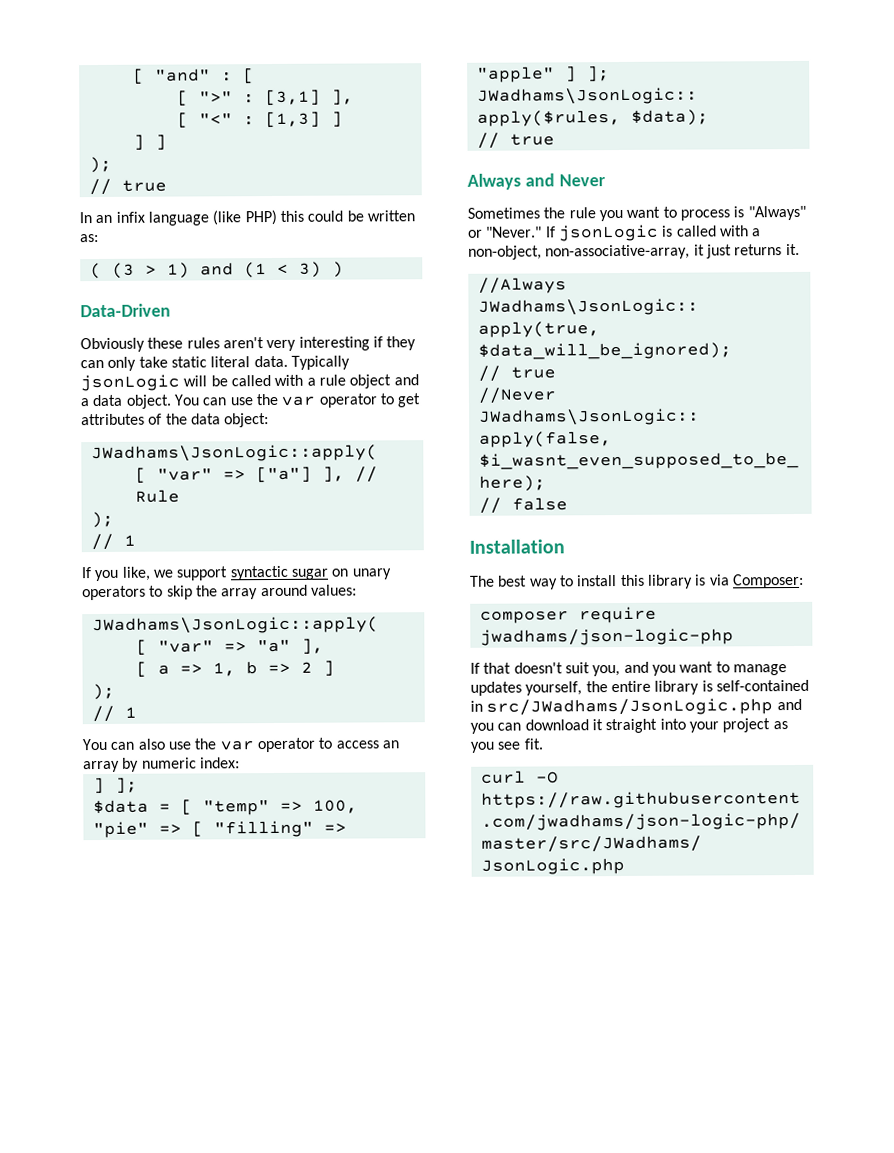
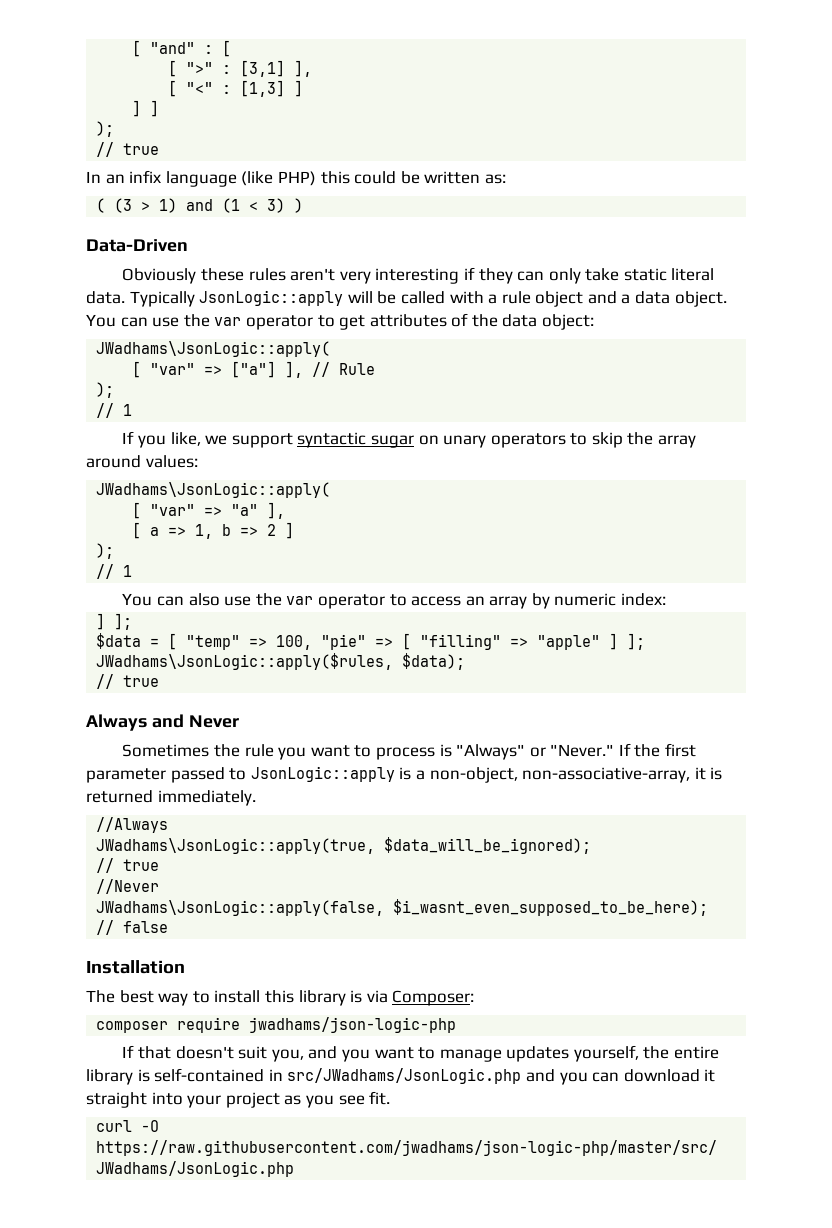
- Typically jsonLogic will be called with a rule object and a data object.
+ Typically JsonLogic::apply will be called with a rule object and a data object.
- If jsonLogic is called with a non-object, non-associative-array, it just returns it.
+ If the first parameter passed to JsonLogic::apply is a non-object, non-associative-array, it is returned immediately.

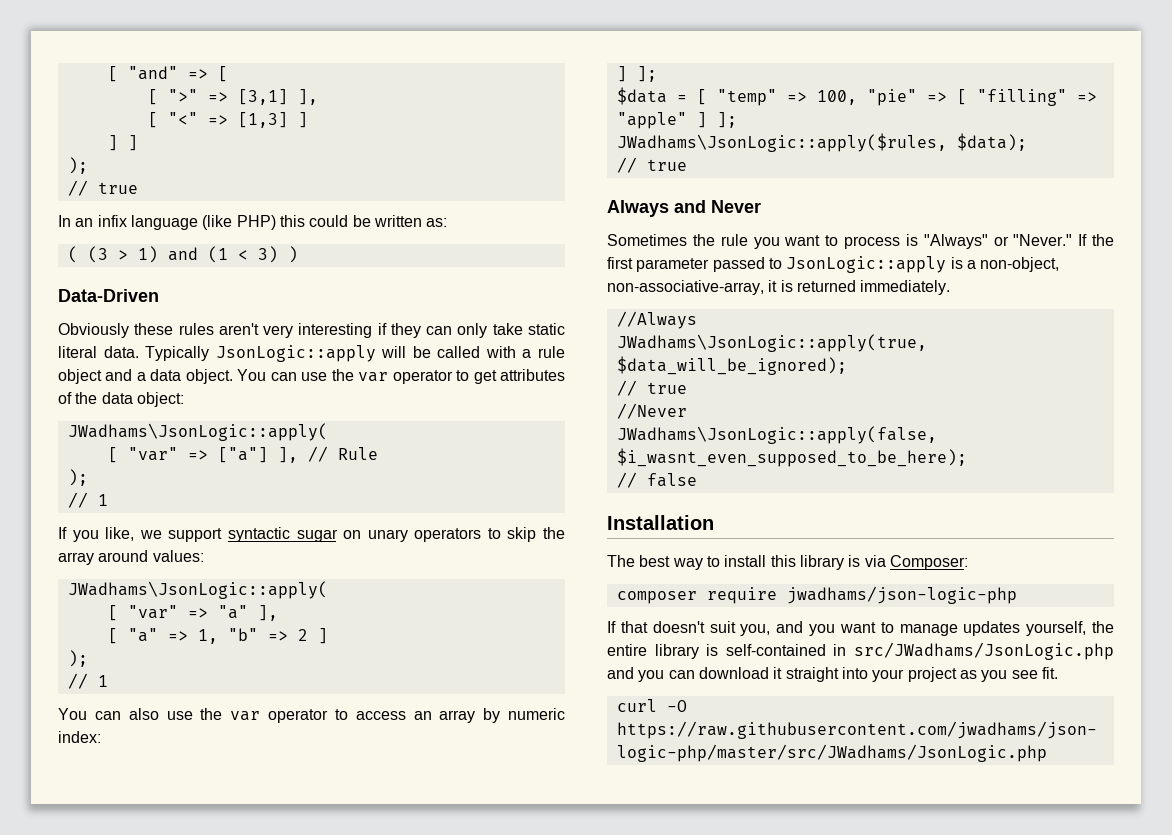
- [ "and" : [
+ [ "and" => [
- [ ">" : [3,1] ],
+ [ ">" => [3,1] ],
- [ "<" : [1,3] ]
+ [ "<" => [1,3] ]
- [ a => 1, b => 2 ]
+ [ "a" => 1, "b" => 2 ]

